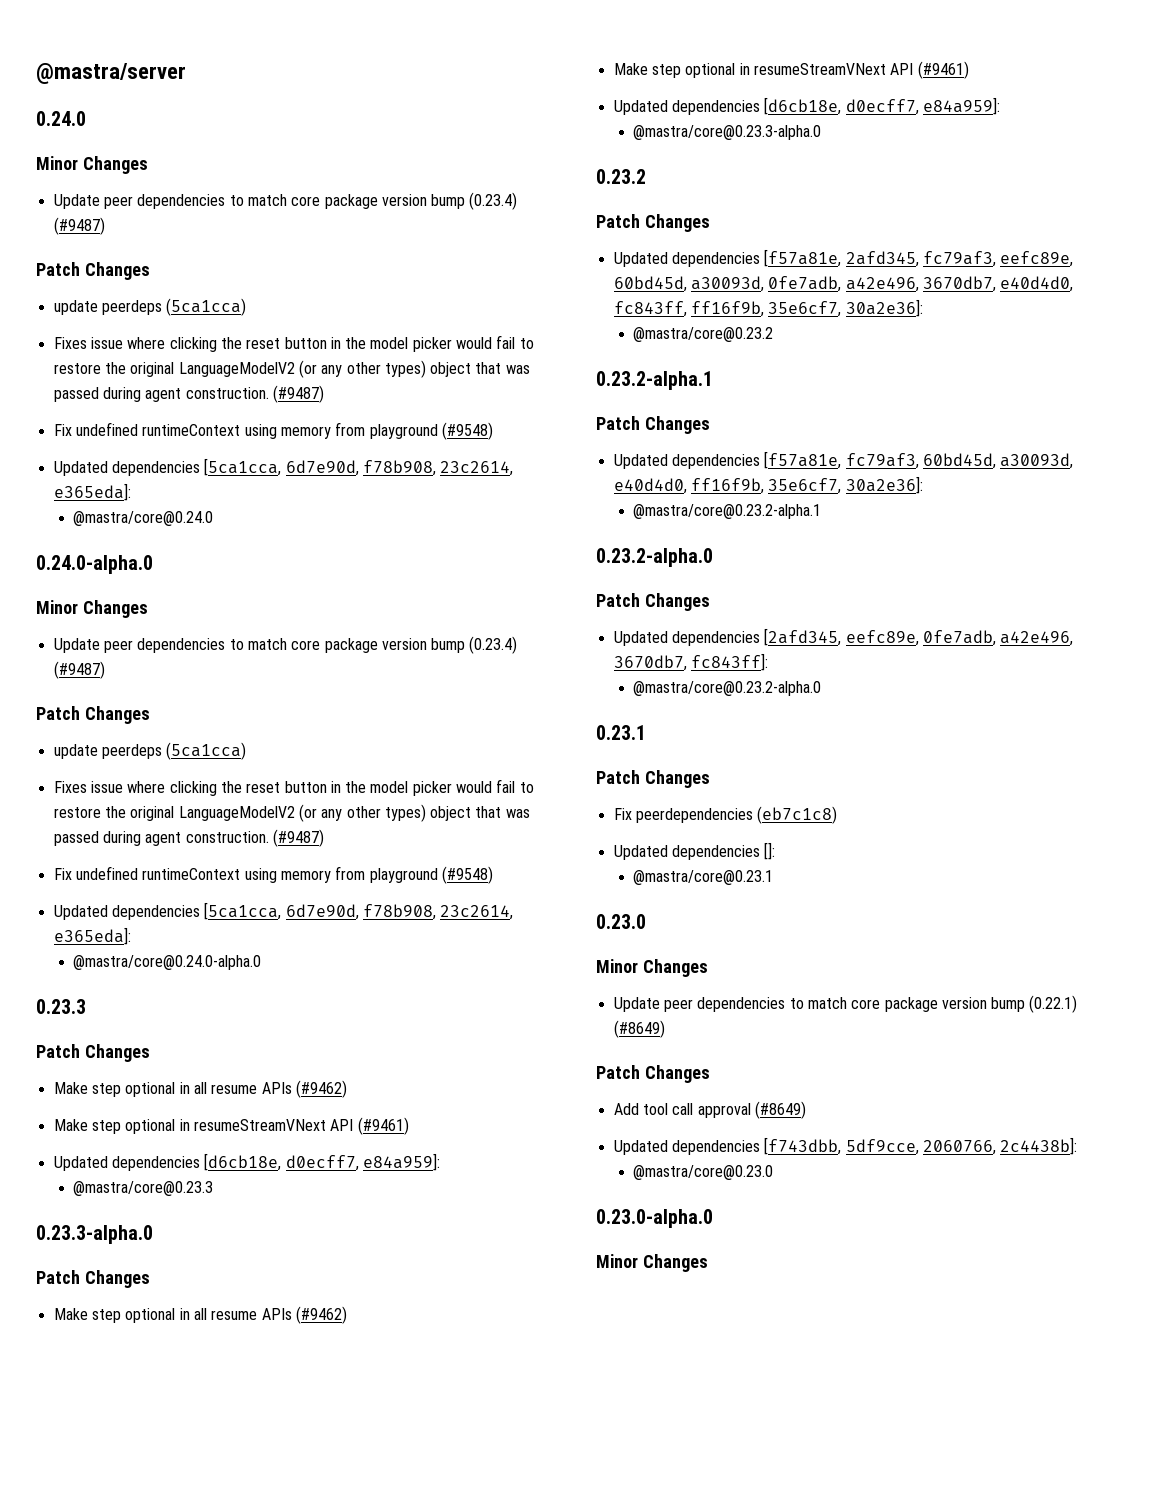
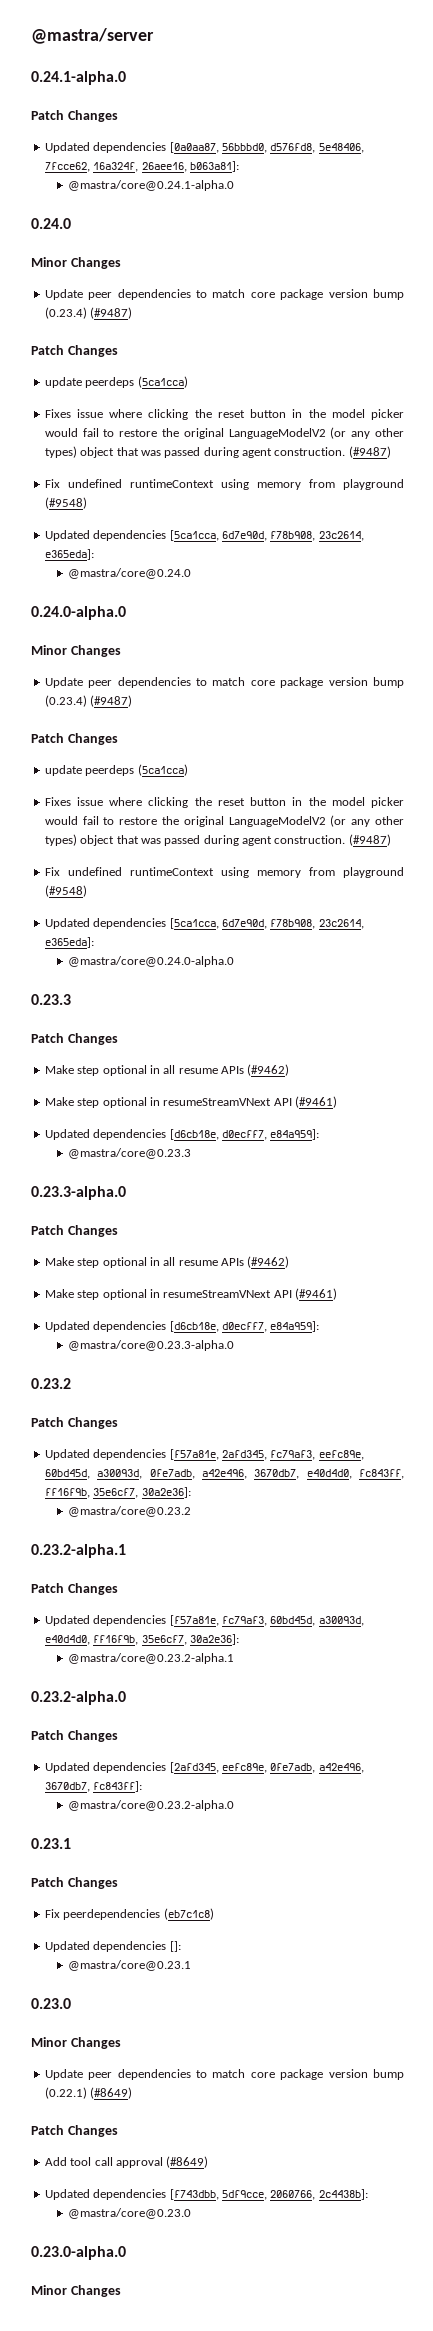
+ 0.24.1-alpha.0
+ Patch Changes
+ Updated dependencies [0a0aa87, 56bbbd0, d576fd8, 5e48406, 7fcce62, 16a324f, 26aee16, b063a81]:
+ @mastra/core@0.24.1-alpha.0

